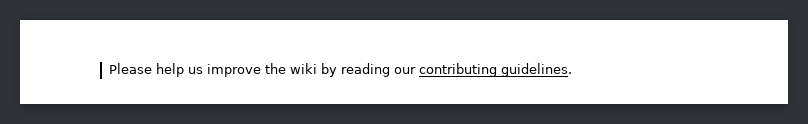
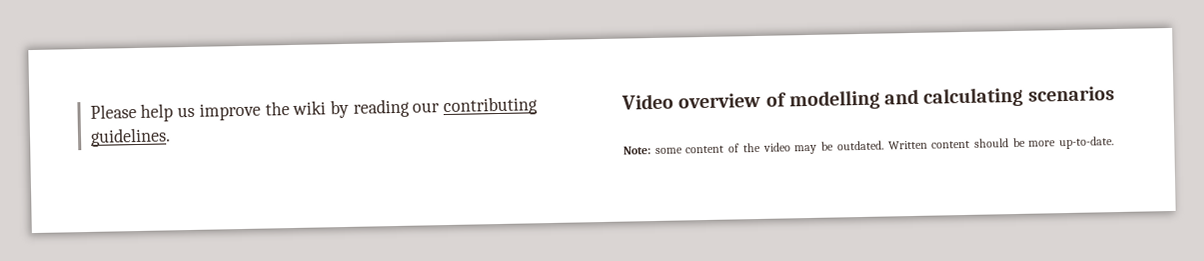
+ Video overview of modelling and calculating scenarios
+ Note: some content of the video may be outdated. Written content should be more up-to-date.

